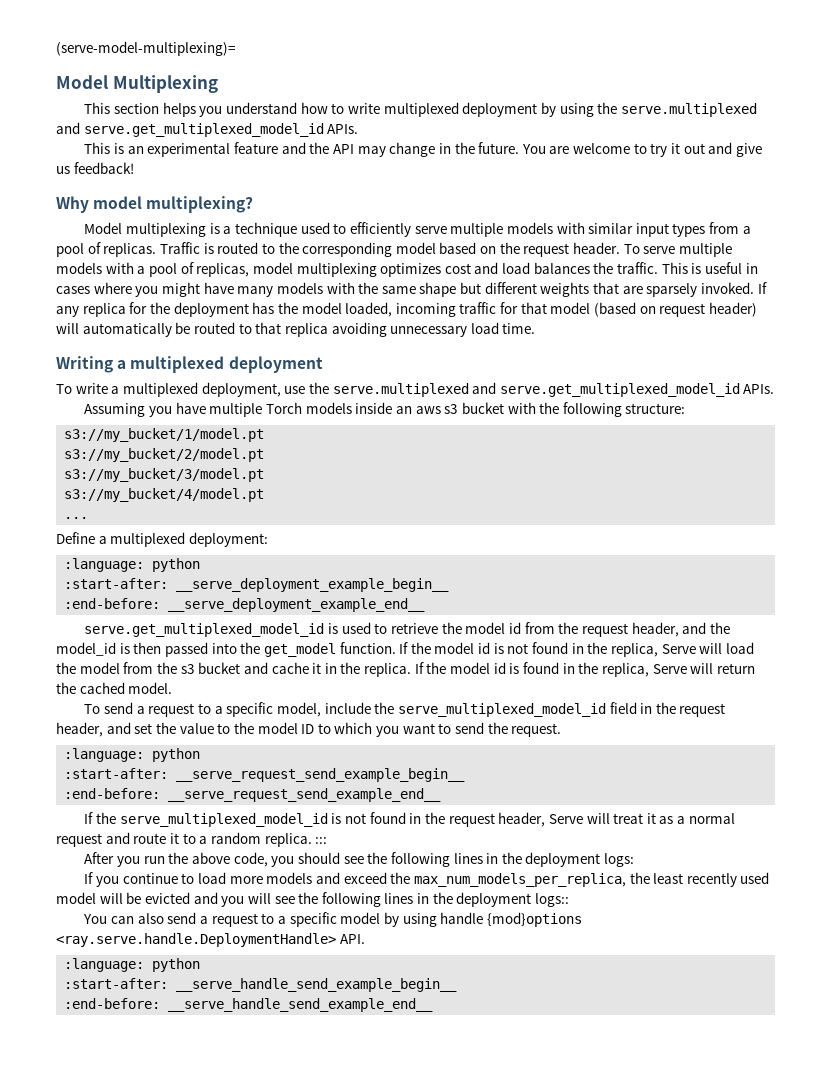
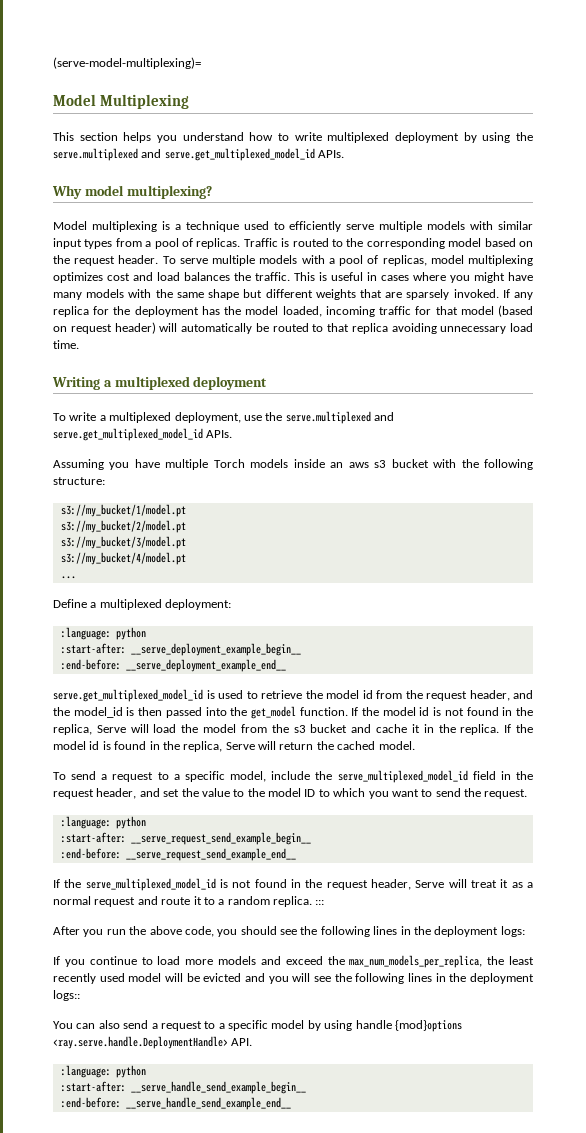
- This is an experimental feature and the API may change in the future. You are welcome to try it out and give us feedback!

